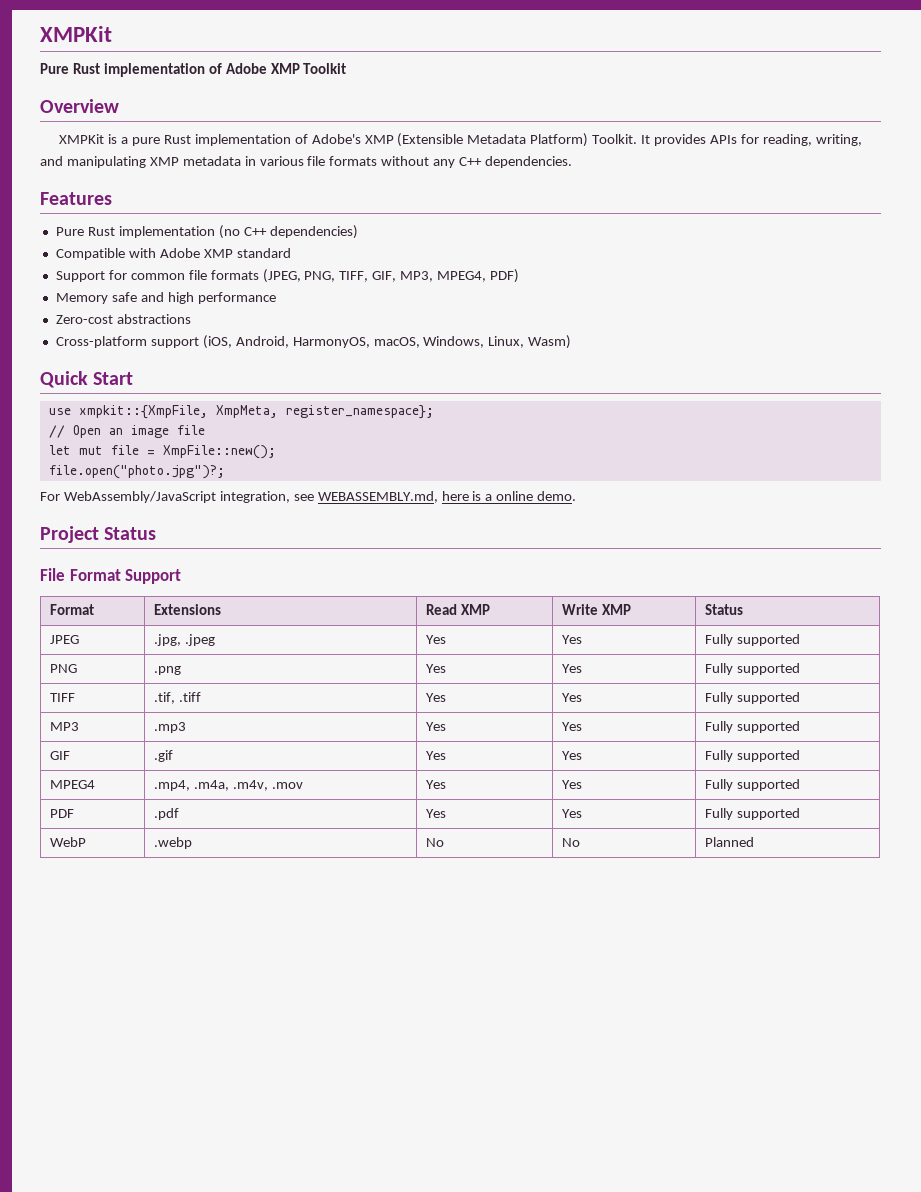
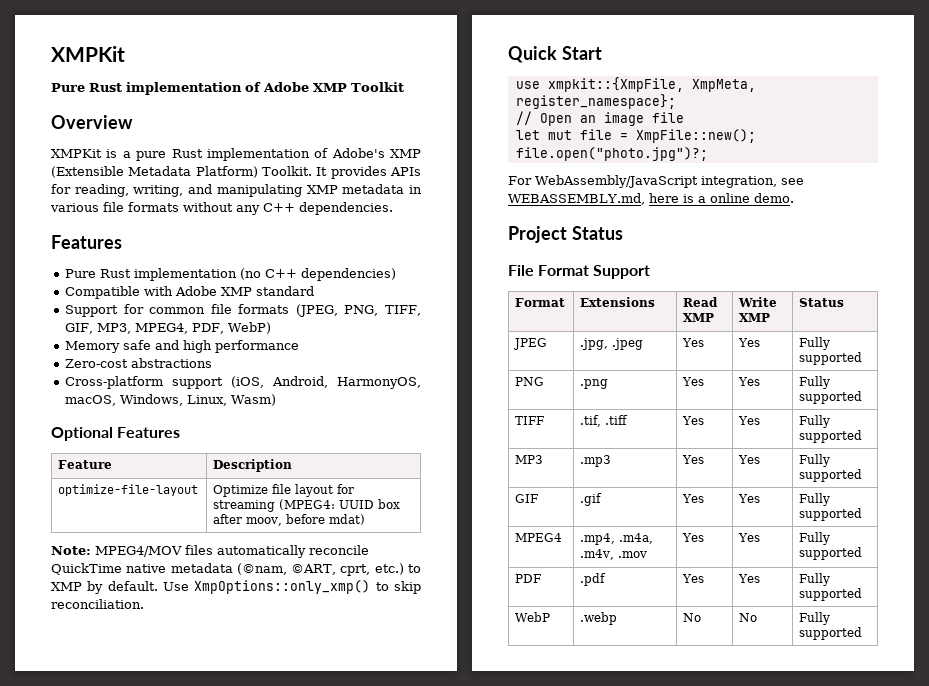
- Support for common file formats (JPEG, PNG, TIFF, GIF, MP3, MPEG4, PDF)
+ Support for common file formats (JPEG, PNG, TIFF, GIF, MP3, MPEG4, PDF, WebP)
+ Optional Features
+ Feature | Description
+ optimize-file-layout | Optimize file layout for streaming (MPEG4: UUID box after moov, before mdat)
+ Note: MPEG4/MOV files automatically reconcile QuickTime native metadata (©nam, ©ART, cprt, etc.) to XMP by default. Use XmpOptions::only_xmp() to skip reconciliation.
- WebP | .webp | No | No | Planned
+ WebP | .webp | No | No | Fully supported

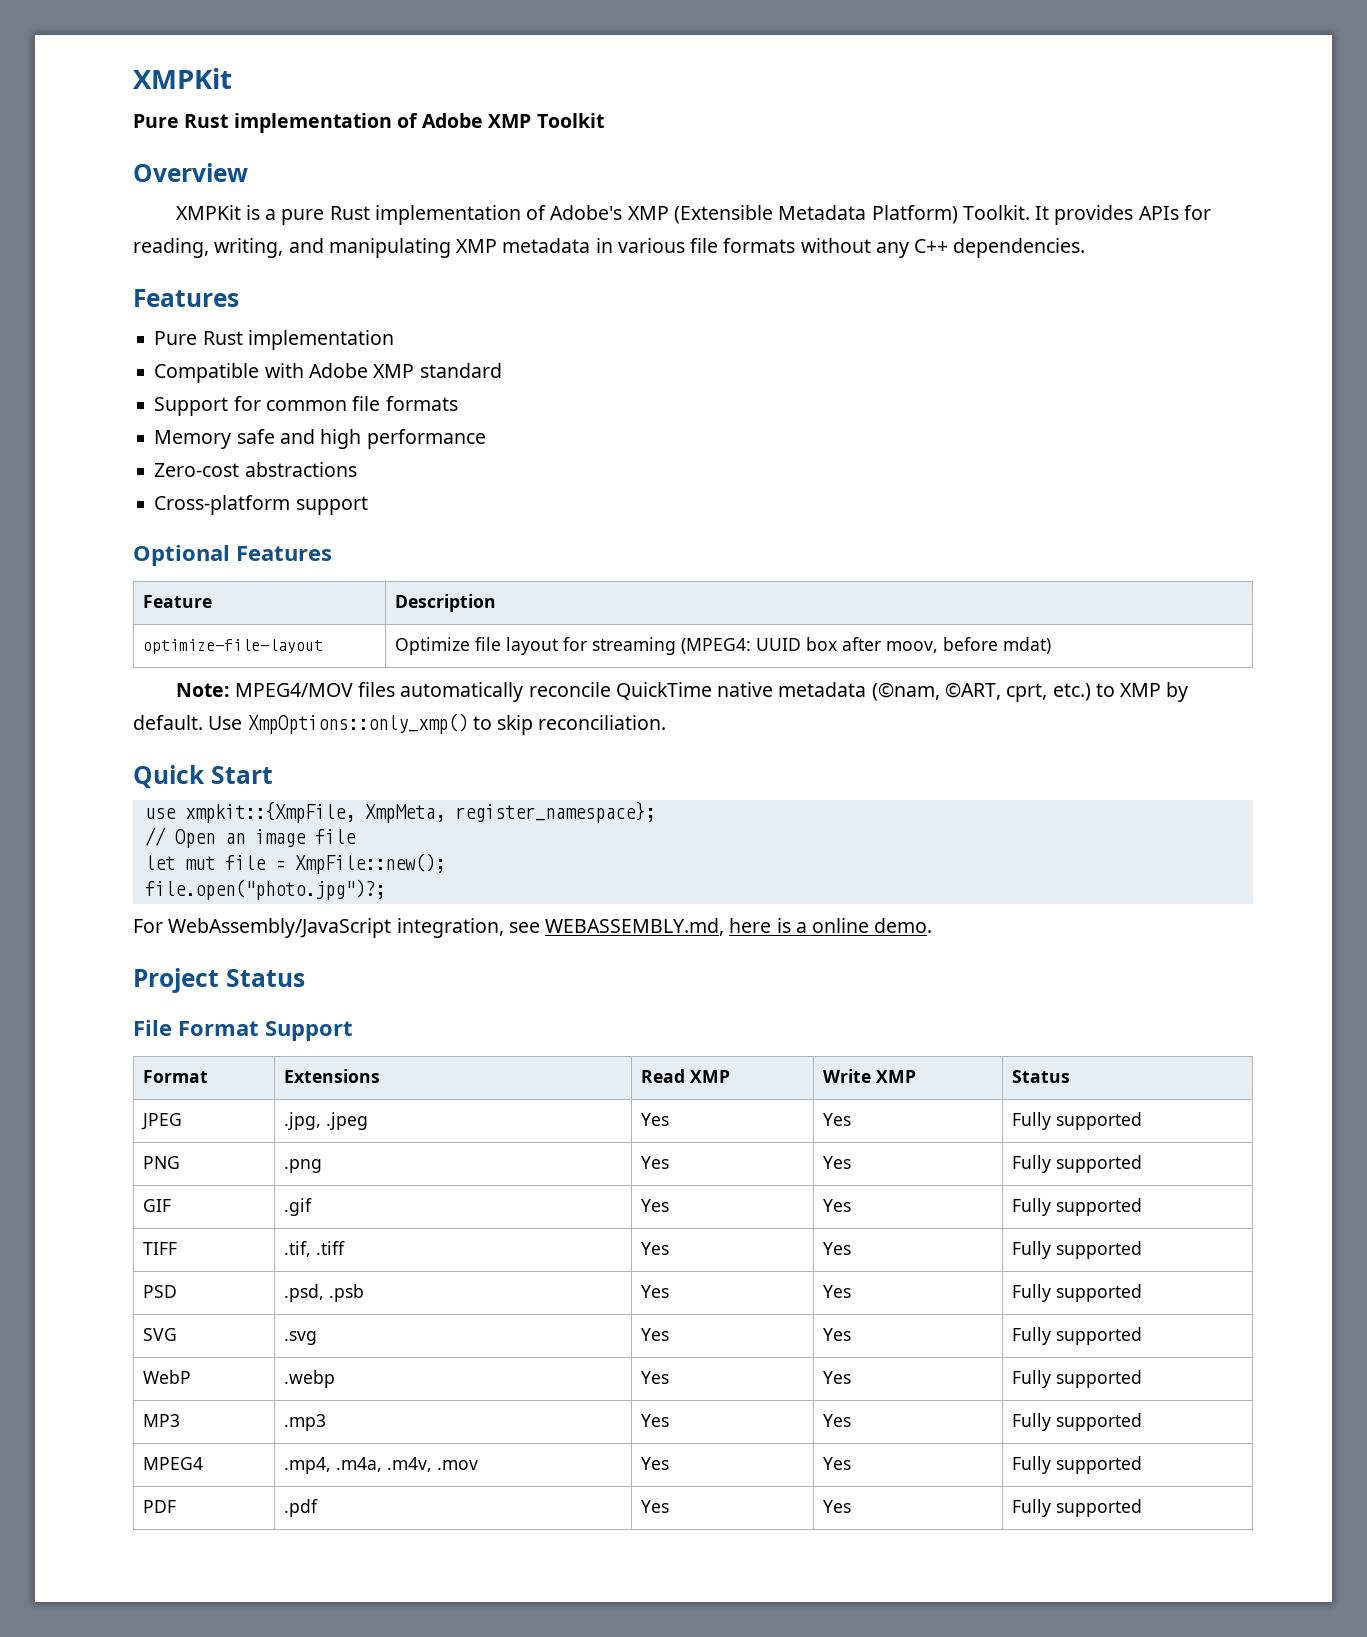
  It provides APIs for reading, writing, and manipulating XMP metadata in various file formats without any C++ dependencies.
  Features
- Pure Rust implementation (no C++ dependencies)
+ Pure Rust implementation
- Support for common file formats (JPEG, PNG, TIFF, GIF, MP3, MPEG4, PDF, WebP)
+ Support for common file formats
- Cross-platform support (iOS, Android, HarmonyOS, macOS, Windows, Linux, Wasm)
+ Cross-platform support
+ GIF | .gif | Yes | Yes | Fully supported
+ PSD | .psd, .psb | Yes | Yes | Fully supported
+ SVG | .svg | Yes | Yes | Fully supported
+ WebP | .webp | Yes | Yes | Fully supported
  MP3 | .mp3 | Yes | Yes | Fully supported
- GIF | .gif | Yes | Yes | Fully supported
- WebP | .webp | No | No | Fully supported

